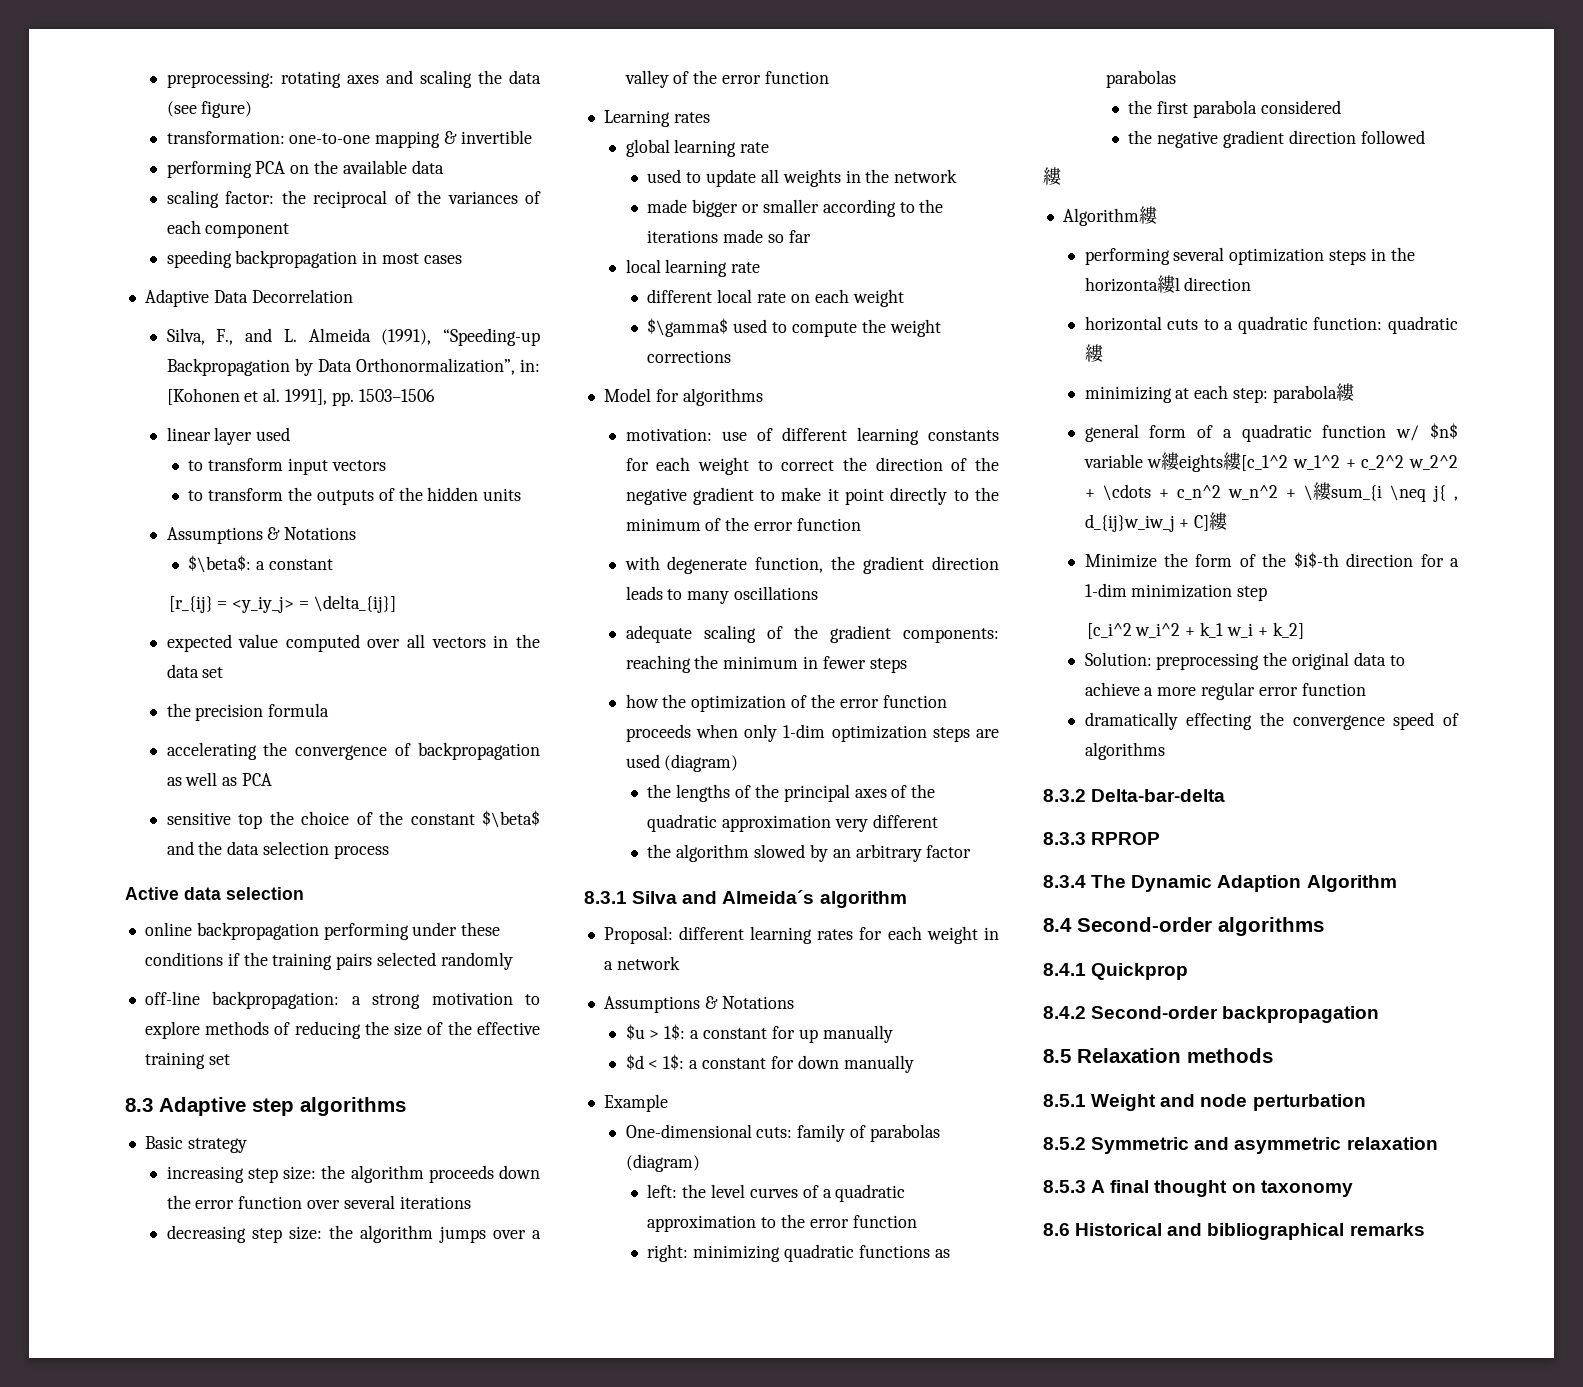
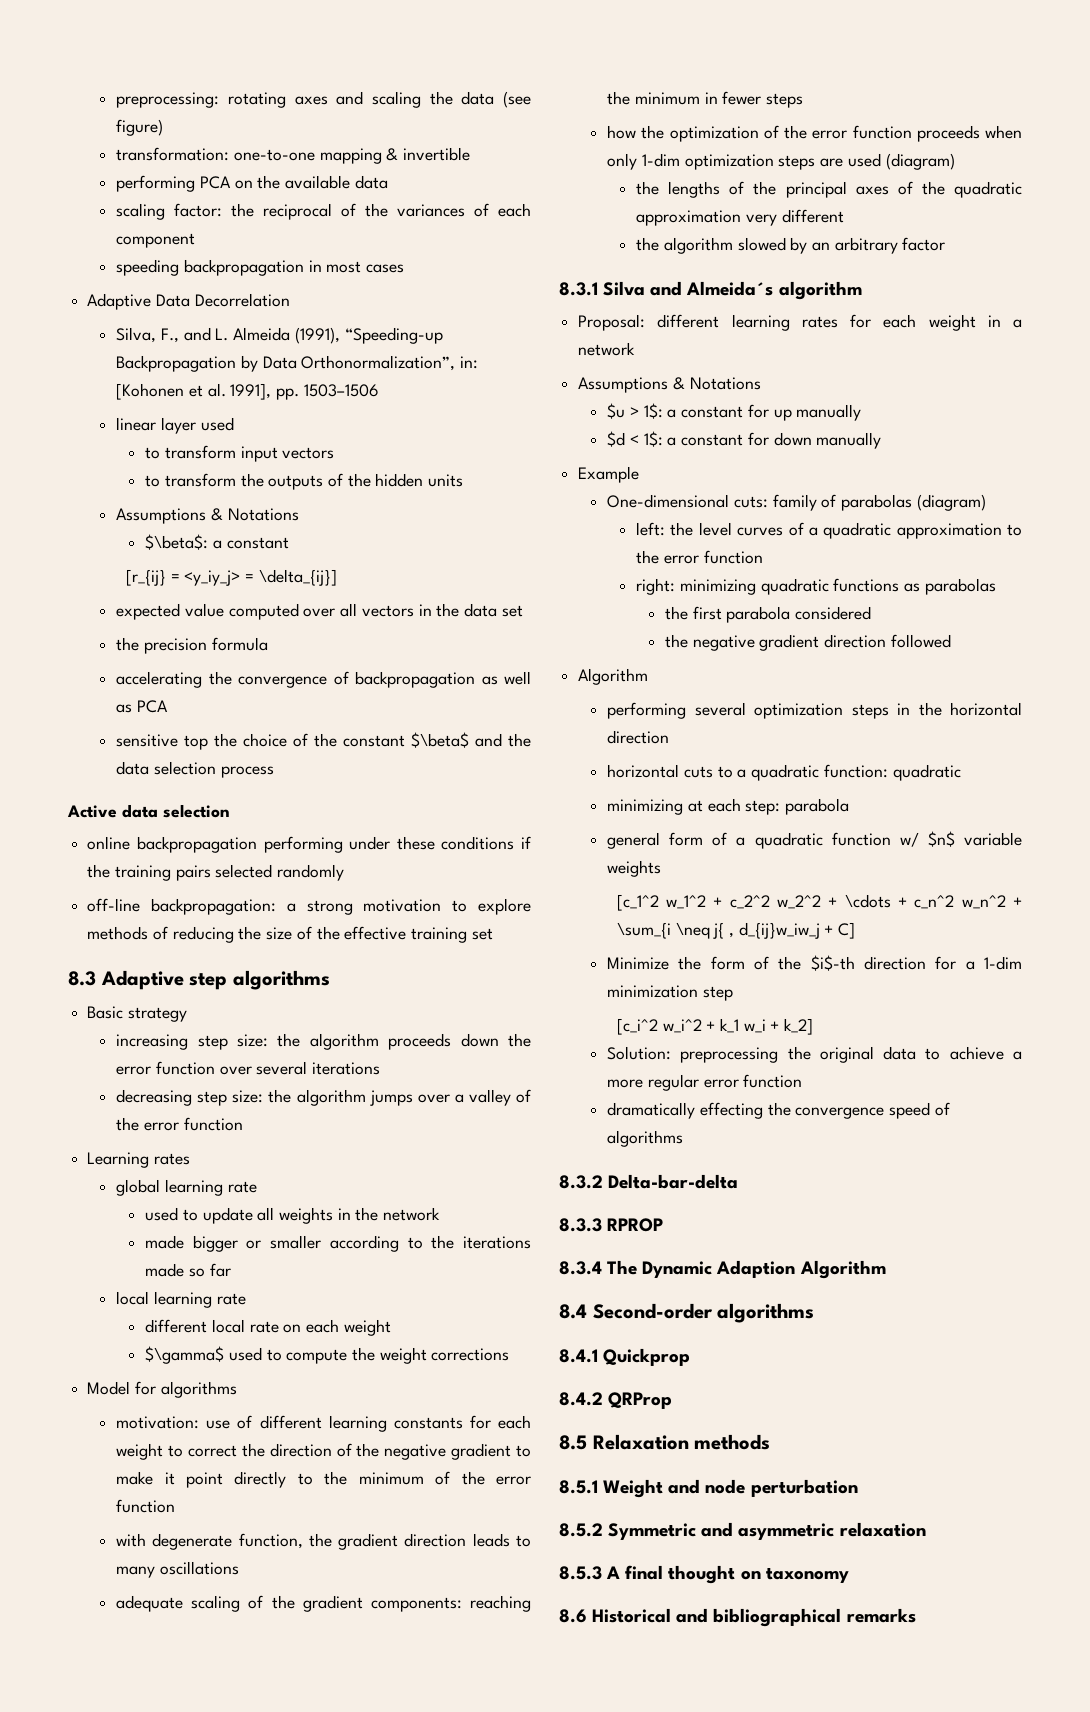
  the negative gradient direction followed
- 縷
- Algorithm縷
+ Algorithm
- performing several optimization steps in the horizonta縷l direction
+ performing several optimization steps in the horizontal direction
- horizontal cuts to a quadratic function: quadratic縷
+ horizontal cuts to a quadratic function: quadratic
- minimizing at each step: parabola縷
+ minimizing at each step: parabola
- general form of a quadratic function w/ $n$ variable w縷eights縷[c_1^2 w_1^2 + c_2^2 w_2^2 + \cdots + c_n^2 w_n^2 + \縷sum_{i \neq j{ , d_{ij}w_iw_j + C]縷
+ general form of a quadratic function w/ $n$ variable weights
+ [c_1^2 w_1^2 + c_2^2 w_2^2 + \cdots + c_n^2 w_n^2 + \sum_{i \neq j{ , d_{ij}w_iw_j + C]
- 8.4.2 Second-order backpropagation
+ 8.4.2 QRProp

